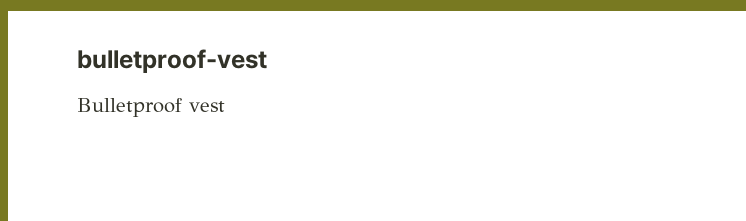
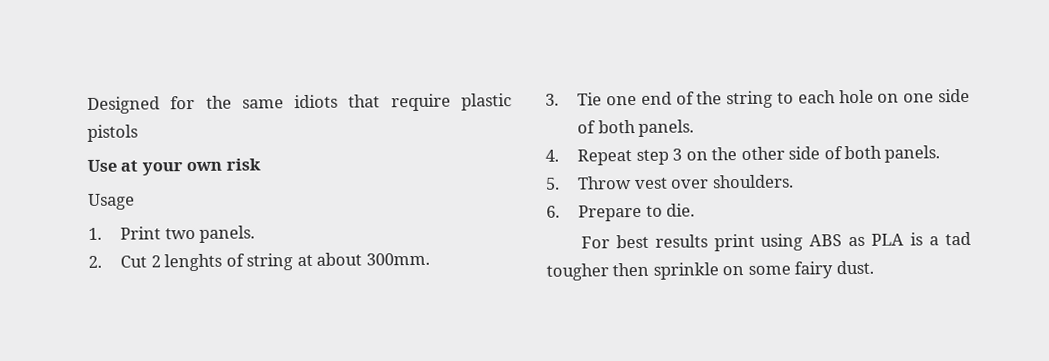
- bulletproof-vest
- Bulletproof vest
+ Designed for the same idiots that require plastic pistols
+ Use at your own risk
+ Usage
+ 1. Print two panels.
+ 2. Cut 2 lenghts of string at about 300mm.
+ 3. Tie one end of the string to each hole on one side of both panels.
+ 4. Repeat step 3 on the other side of both panels.
+ 5. Throw vest over shoulders.
+ 6. Prepare to die.
+ For best results print using ABS as PLA is a tad tougher then sprinkle on some fairy dust.

